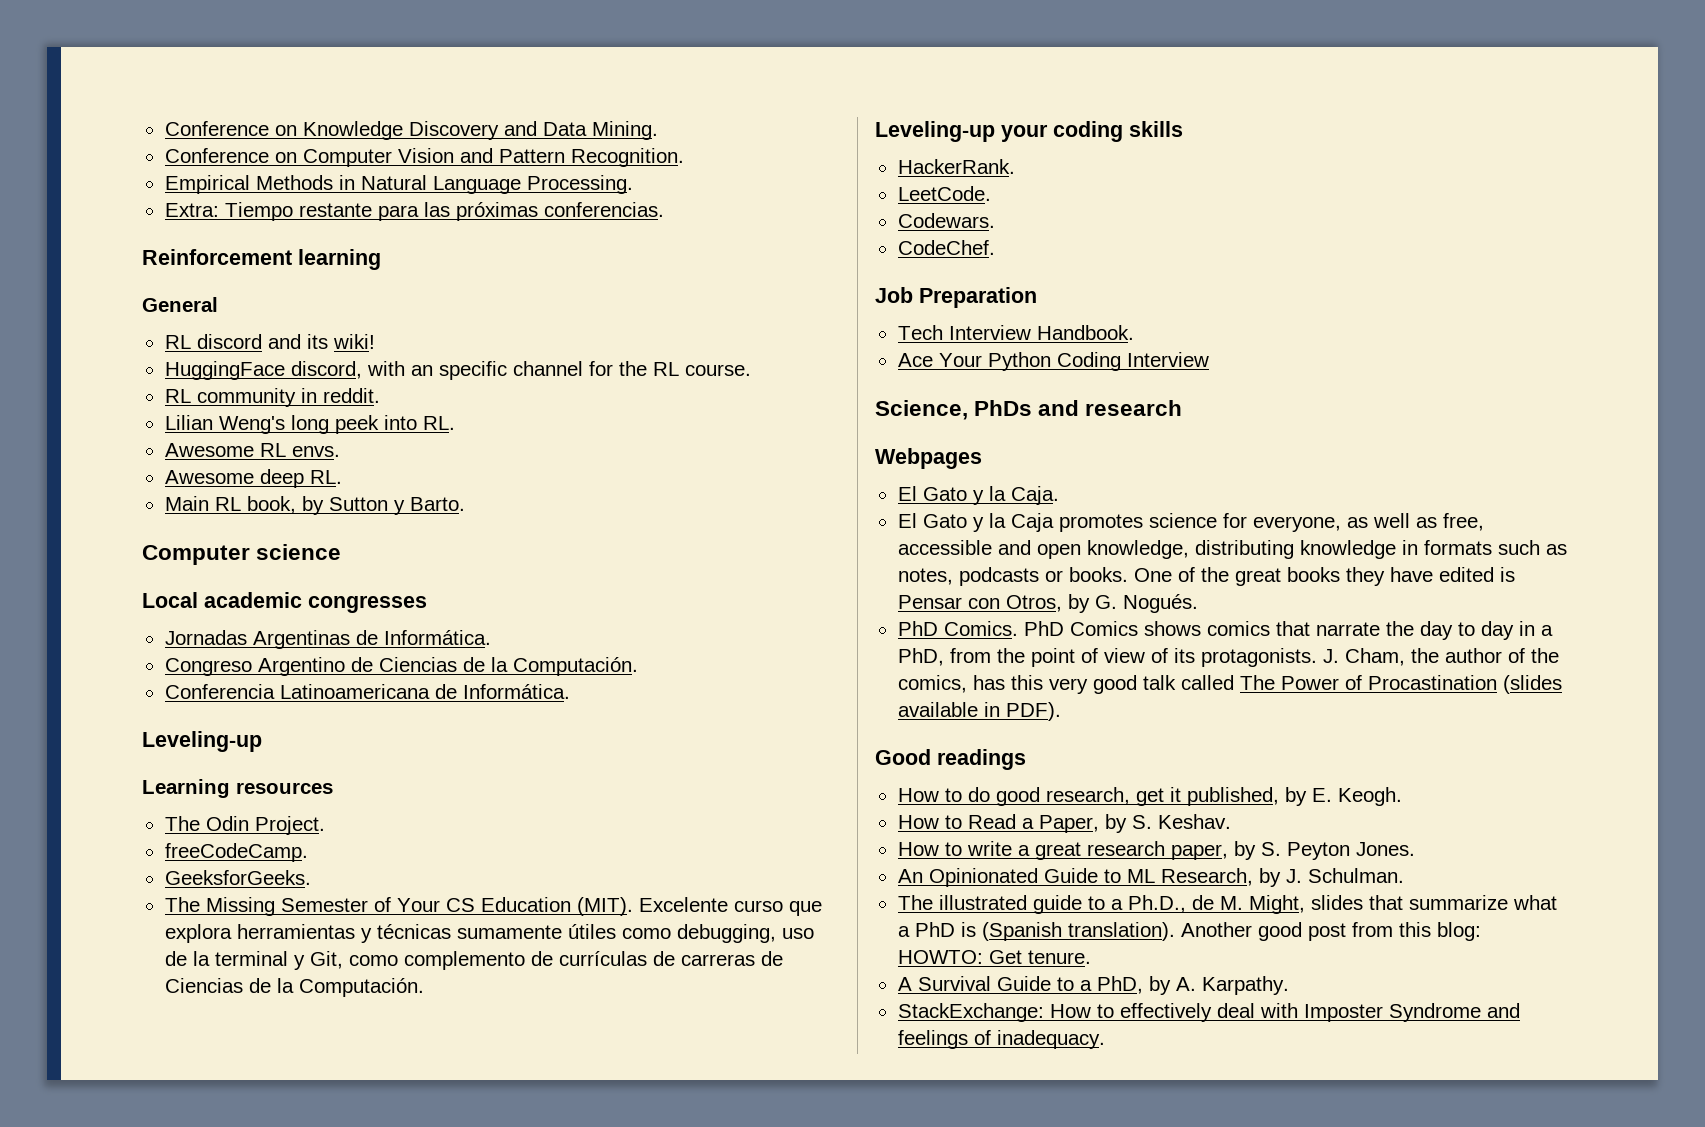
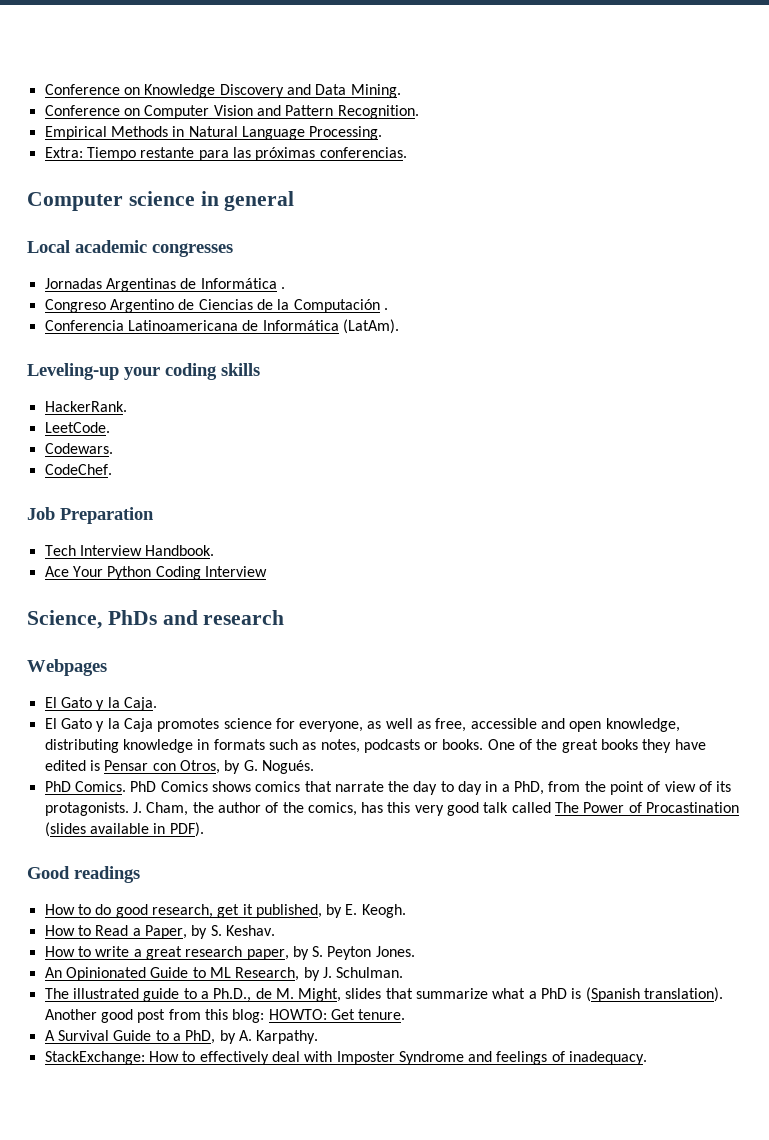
- Reinforcement learning
- General
- RL discord and its wiki!
- HuggingFace discord, with an specific channel for the RL course.
- RL community in reddit.
- Lilian Weng's long peek into RL.
- Awesome RL envs.
- Awesome deep RL.
- Main RL book, by Sutton y Barto.
- Computer science
+ Computer science in general
- Jornadas Argentinas de Informática.
+ Jornadas Argentinas de Informática .
- Congreso Argentino de Ciencias de la Computación.
+ Congreso Argentino de Ciencias de la Computación .
- Conferencia Latinoamericana de Informática.
- Leveling-up
- Learning resources
- The Odin Project.
- freeCodeCamp.
- GeeksforGeeks.
- The Missing Semester of Your CS Education (MIT). Excelente curso que explora herramientas y técnicas sumamente útiles como debugging, uso de la terminal y Git, como complemento de currículas de carreras de Ciencias de la Computación.
+ Conferencia Latinoamericana de Informática (LatAm).

